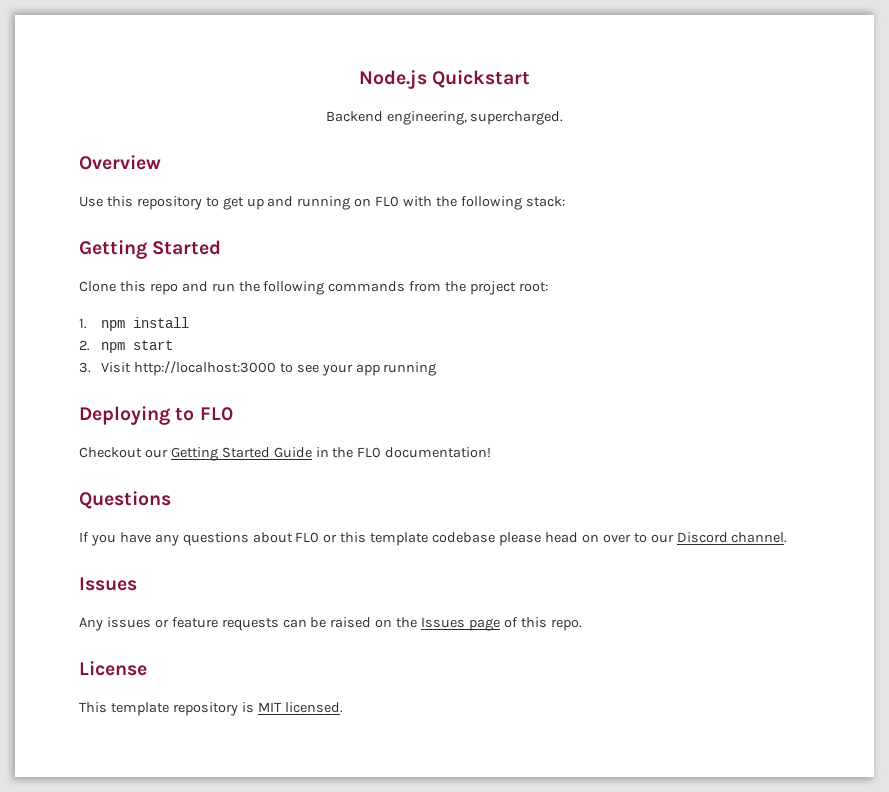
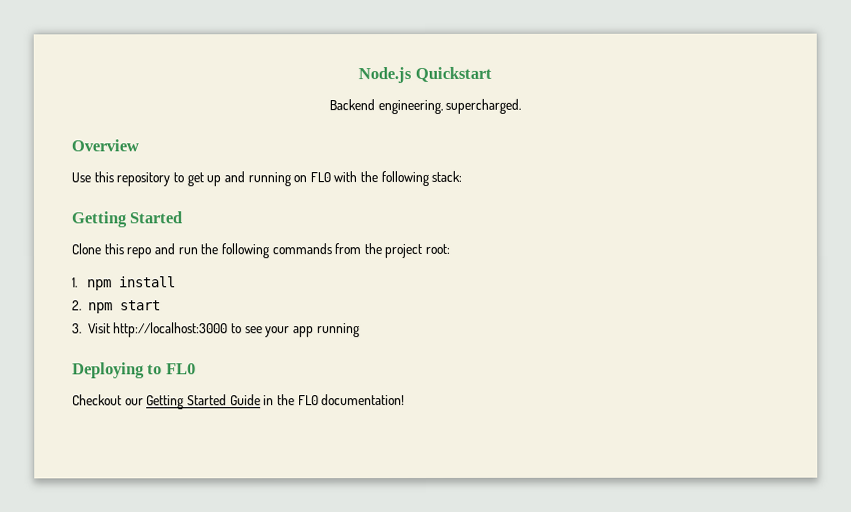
- Questions
- If you have any questions about FL0 or this template codebase please head on over to our Discord channel.
- Issues
- Any issues or feature requests can be raised on the Issues page of this repo.
- License
- This template repository is MIT licensed.

